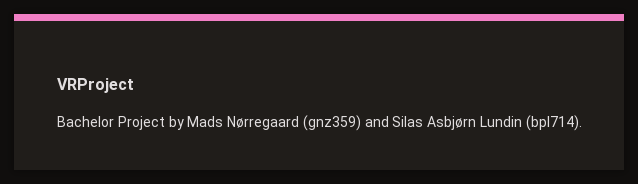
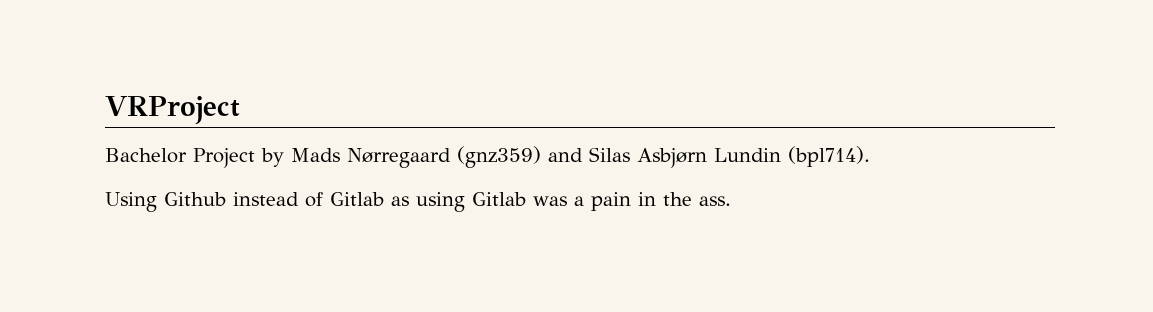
+ Using Github instead of Gitlab as using Gitlab was a pain in the ass.

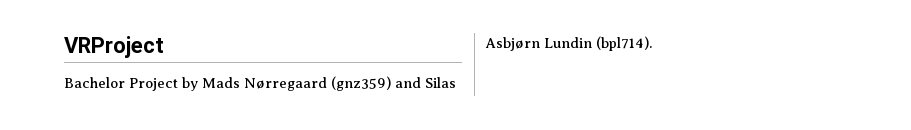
- Using Github instead of Gitlab as using Gitlab was a pain in the ass.

